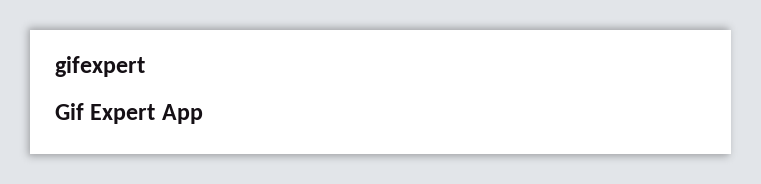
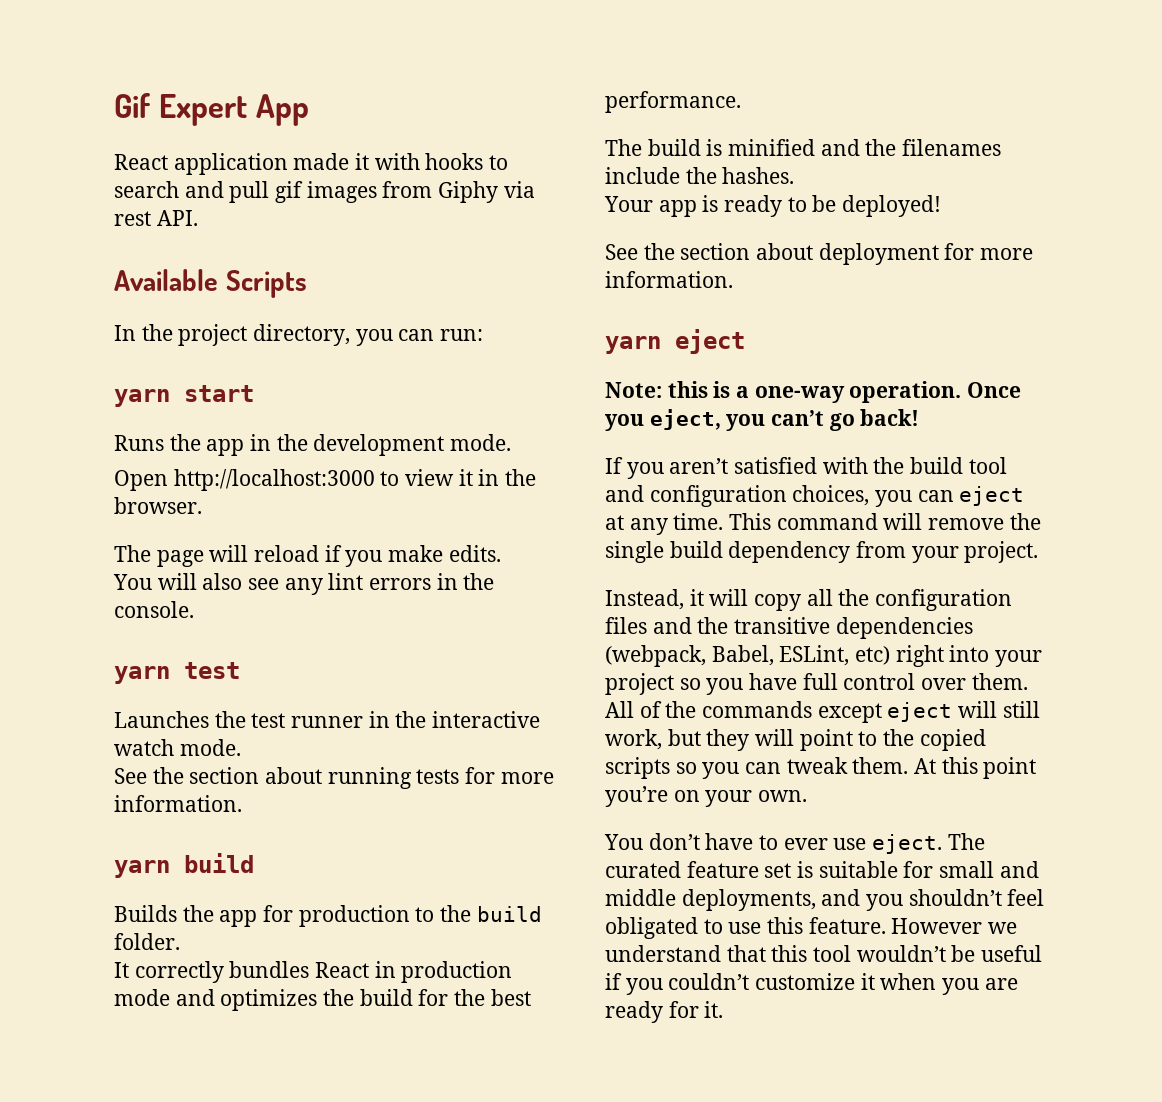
- gifexpert
+ React application made it with hooks to search and pull gif images from Giphy via rest API.
+ Available Scripts
+ In the project directory, you can run:
+ yarn start
+ Runs the app in the development mode.
+ Open http://localhost:3000 to view it in the browser.
+ The page will reload if you make edits.
+ You will also see any lint errors in the console.
+ yarn test
+ Launches the test runner in the interactive watch mode.
+ See the section about running tests for more information.
+ yarn build
+ Builds the app for production to the build folder.
+ It correctly bundles React in production mode and optimizes the build for the best performance.
+ The build is minified and the filenames include the hashes.
+ Your app is ready to be deployed!
+ See the section about deployment for more information.
+ yarn eject
+ Note: this is a one-way operation. Once you eject, you can’t go back!
+ If you aren’t satisfied with the build tool and configuration choices, you can eject at any time. This command will remove the single build dependency from your project.
+ Instead, it will copy all the configuration files and the transitive dependencies (webpack, Babel, ESLint, etc) right into your project so you have full control over them. All of the commands except eject will still work, but they will point to the copied scripts so you can tweak them. At this point you’re on your own.
+ You don’t have to ever use eject. The curated feature set is suitable for small and middle deployments, and you shouldn’t feel obligated to use this feature. However we understand that this tool wouldn’t be useful if you couldn’t customize it when you are ready for it.

